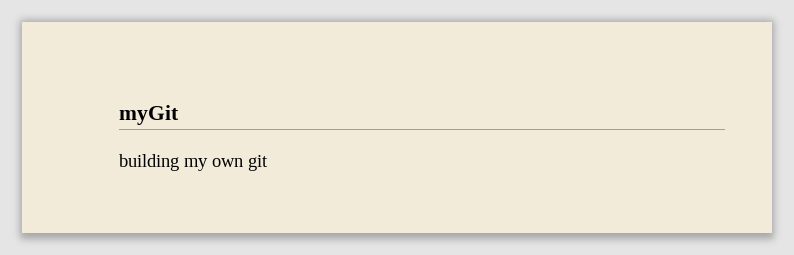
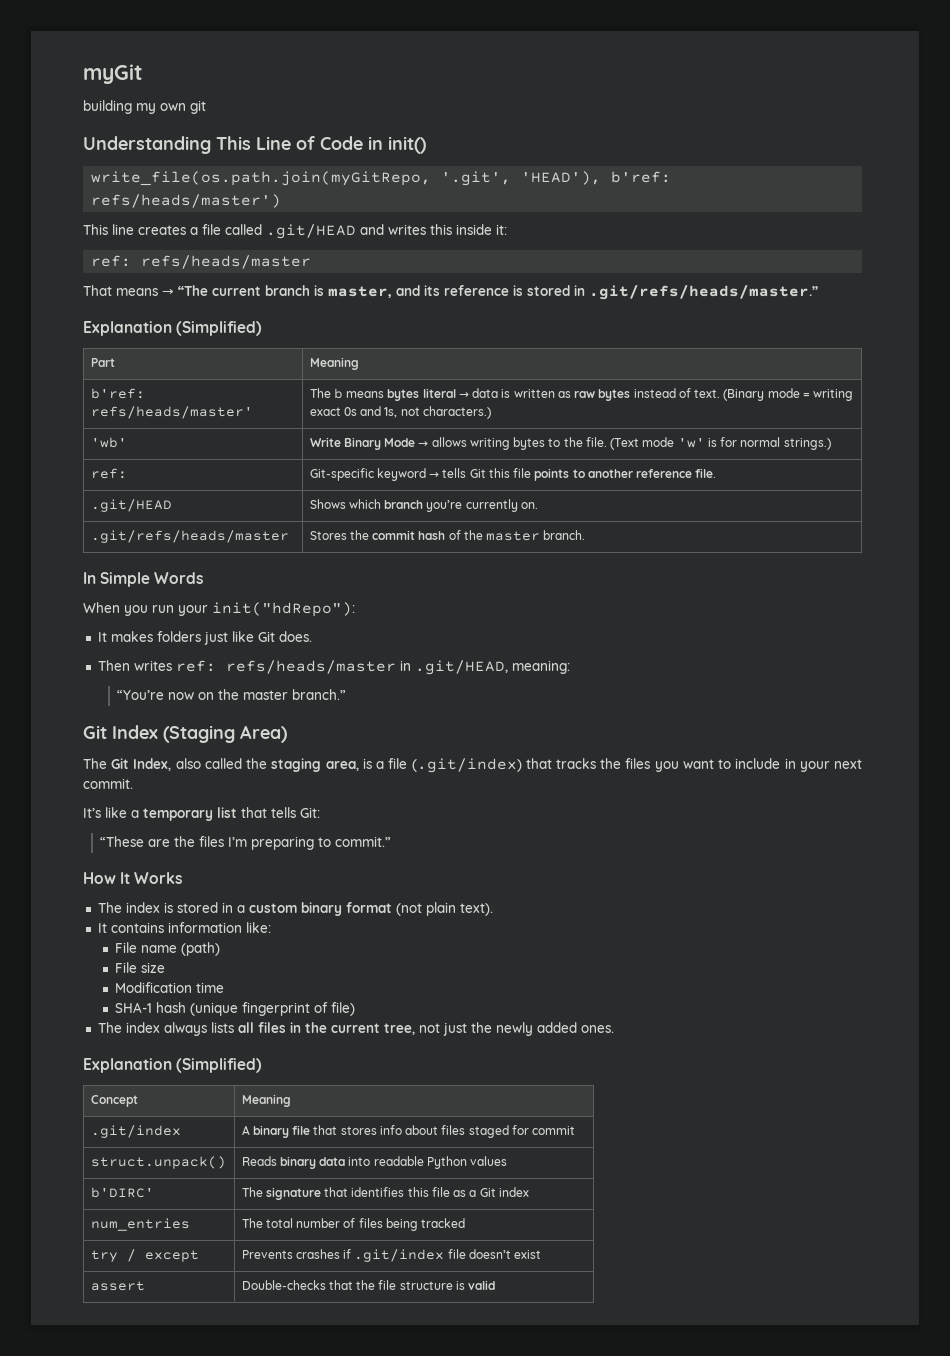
+ Understanding This Line of Code in init()
+ write_file(os.path.join(myGitRepo, '.git', 'HEAD'), b'ref: refs/heads/master')
+ This line creates a file called .git/HEAD and writes this inside it:
+ ref: refs/heads/master
+ That means → “The current branch is master, and its reference is stored in .git/refs/heads/master.”
+ Explanation (Simplified)
+ Part | Meaning
+ b'ref: refs/heads/master' | The b means bytes literal → data is written as raw bytes instead of text. (Binary mode = writing exact 0s and 1s, not characters.)
+ 'wb' | Write Binary Mode → allows writing bytes to the file. (Text mode 'w' is for normal strings.)
+ ref: | Git-specific keyword → tells Git this file points to another reference file.
+ .git/HEAD | Shows which branch you’re currently on.
+ .git/refs/heads/master | Stores the commit hash of the master branch.
+ In Simple Words
+ When you run your init("hdRepo"):
+ It makes folders just like Git does.
+ Then writes ref: refs/heads/master in .git/HEAD, meaning:
+ “You’re now on the master branch.”
+ Git Index (Staging Area)
+ The Git Index, also called the staging area, is a file (.git/index) that tracks the files you want to include in your next commit.
+ It’s like a temporary list that tells Git:
+ “These are the files I’m preparing to commit.”
+ How It Works
+ The index is stored in a custom binary format (not plain text).
+ It contains information like:
+ File name (path)
+ File size
+ Modification time
+ SHA-1 hash (unique fingerprint of file)
+ The index always lists all files in the current tree, not just the newly added ones.
+ Explanation (Simplified)
+ Concept | Meaning
+ .git/index | A binary file that stores info about files staged for commit
+ struct.unpack() | Reads binary data into readable Python values
+ b'DIRC' | The signature that identifies this file as a Git index
+ num_entries | The total number of files being tracked
+ try / except | Prevents crashes if .git/index file doesn’t exist
+ assert | Double-checks that the file structure is valid

